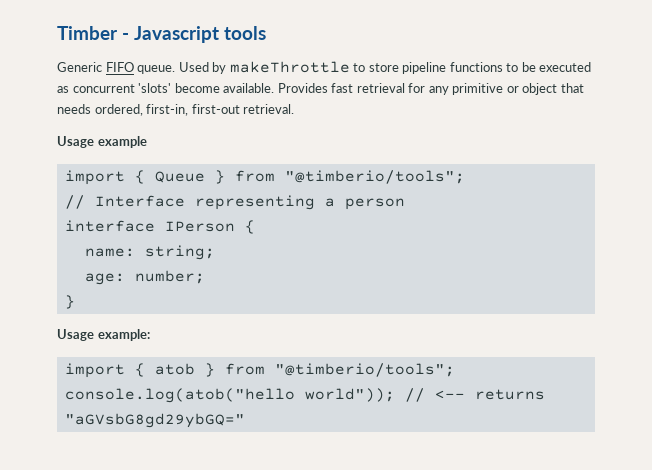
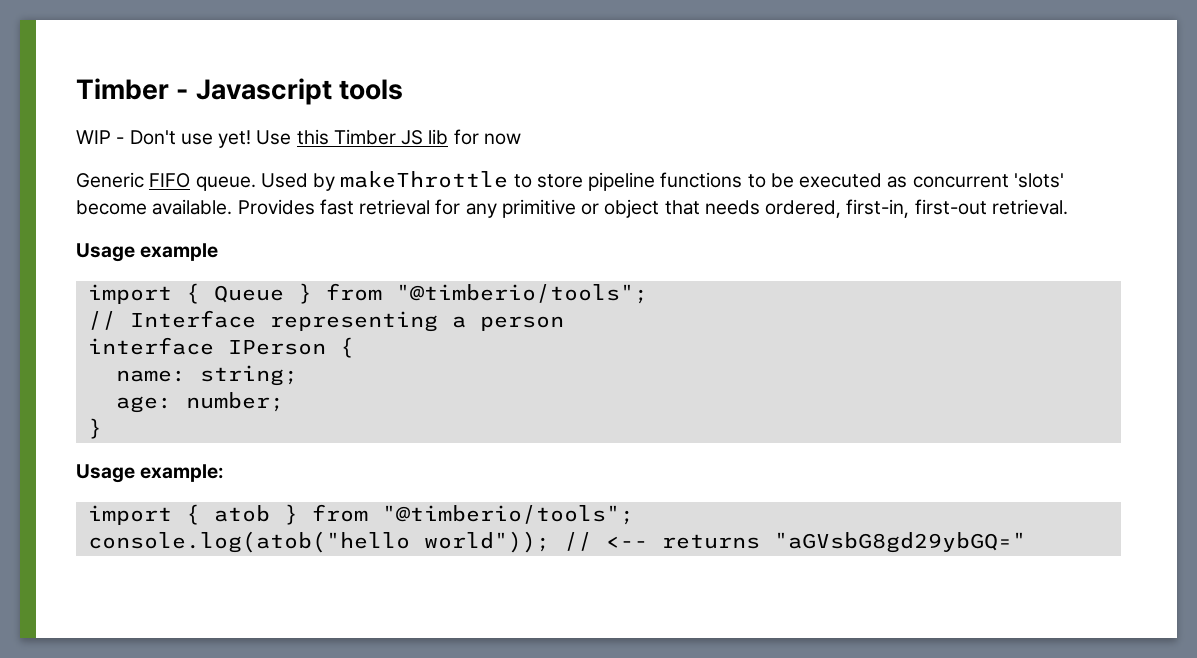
+ WIP - Don't use yet! Use this Timber JS lib for now

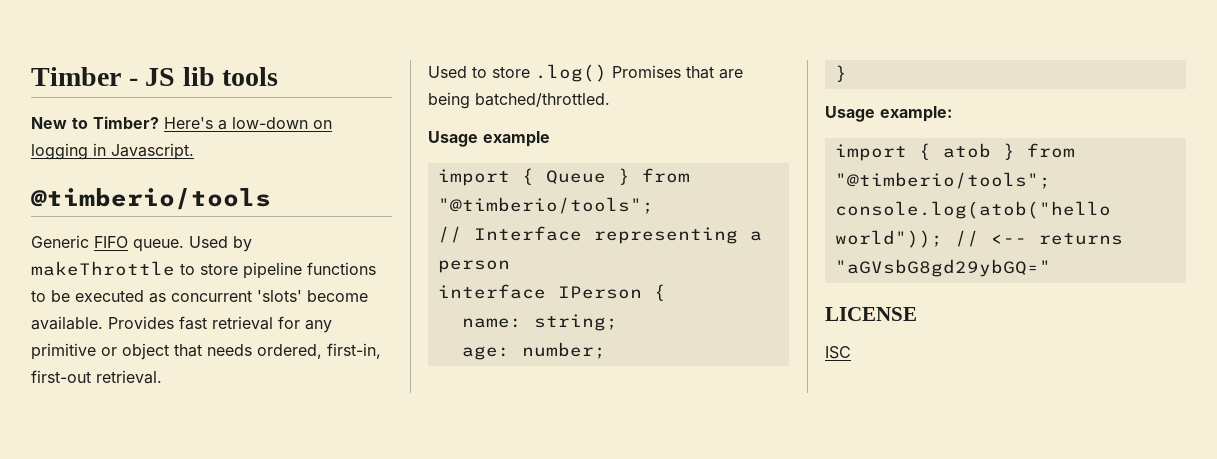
- Timber - Javascript tools
+ Timber - JS lib tools
- WIP - Don't use yet! Use this Timber JS lib for now
+ New to Timber? Here's a low-down on logging in Javascript.
+ @timberio/tools
+ Used to store .log() Promises that are being batched/throttled.
+ LICENSE
+ ISC

